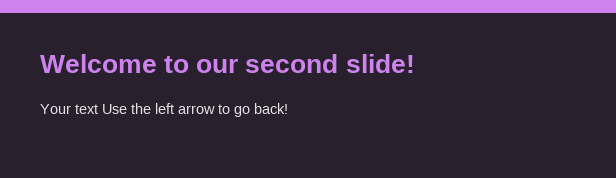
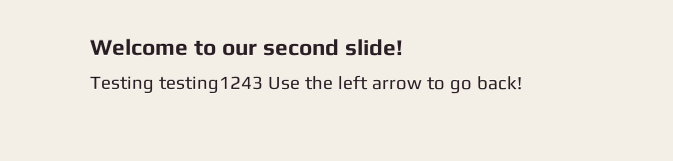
- Your text Use the left arrow to go back!
+ Testing testing1243 Use the left arrow to go back!

